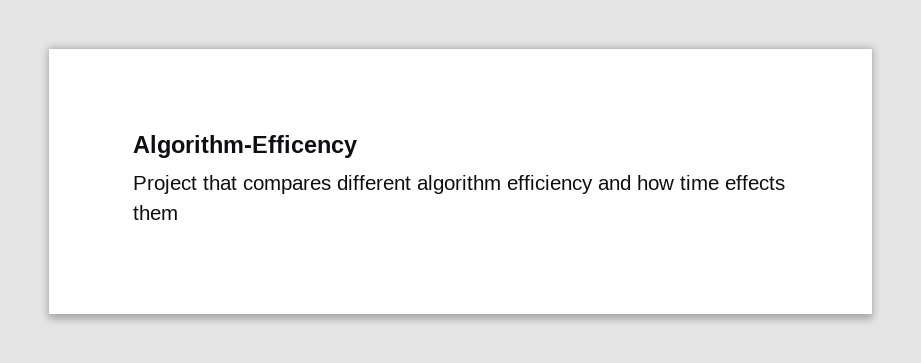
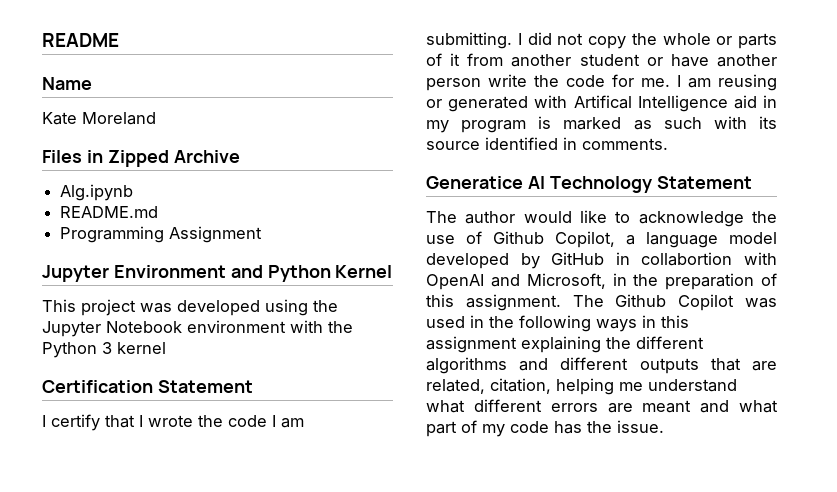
- Algorithm-Efficency
- Project that compares different algorithm efficiency and how time effects them
+ README
+ Name
+ Kate Moreland
+ Files in Zipped Archive
+ Alg.ipynb
+ README.md
+ Programming Assignment
+ Jupyter Environment and Python Kernel
+ This project was developed using the Jupyter Notebook environment with the Python 3 kernel
+ Certification Statement
+ I certify that I wrote the code I am submitting. I did not copy the whole or parts of it from another student or have another person write the code for me. I am reusing or generated with Artifical Intelligence aid in my program is marked as such with its source identified in comments.
+ Generatice AI Technology Statement
+ The author would like to acknowledge the use of Github Copilot, a language model developed by GitHub in collabortion with OpenAI and Microsoft, in the preparation of this assignment. The Github Copilot was used in the following ways in this assignment explaining the different algorithms and different outputs that are related, citation, helping me understand what different errors are meant and what part of my code has the issue.

